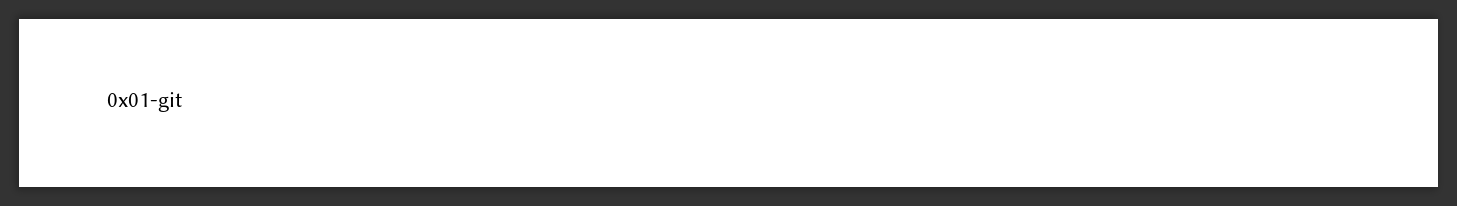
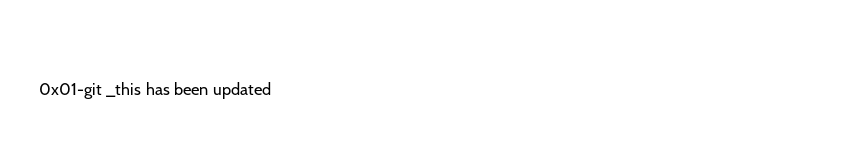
- 0x01-git
+ 0x01-git _this has been updated

